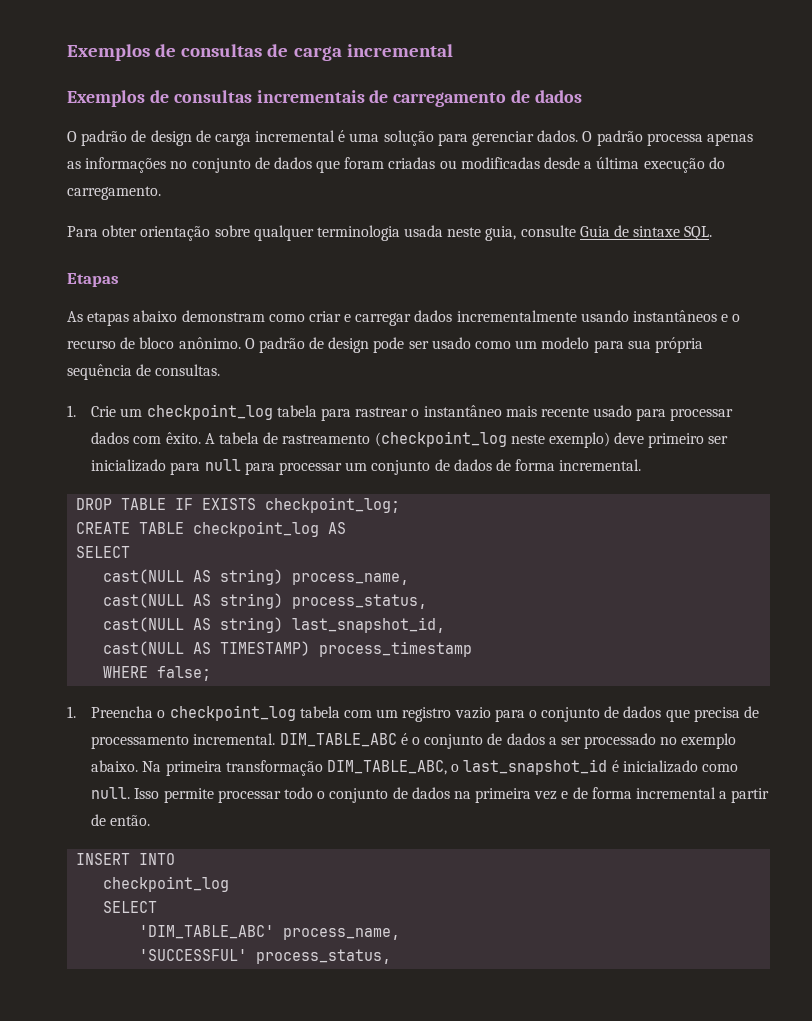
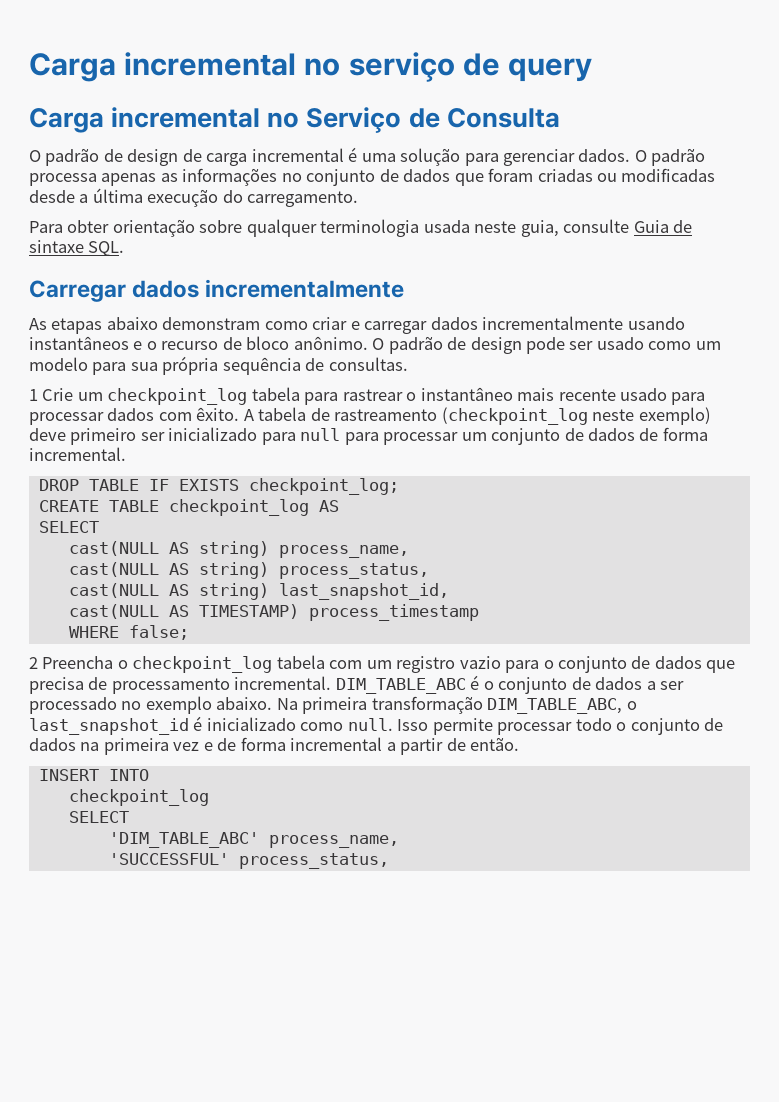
- Exemplos de consultas de carga incremental
- Exemplos de consultas incrementais de carregamento de dados
+ Carga incremental no serviço de query
+ Carga incremental no Serviço de Consulta
- Etapas
+ Carregar dados incrementalmente
- 1. Crie um checkpoint_log tabela para rastrear o instantâneo mais recente usado para processar dados com êxito.
+ 1 Crie um checkpoint_log tabela para rastrear o instantâneo mais recente usado para processar dados com êxito.
- 1. Preencha o checkpoint_log tabela com um registro vazio para o conjunto de dados que precisa de processamento incremental.
+ 2 Preencha o checkpoint_log tabela com um registro vazio para o conjunto de dados que precisa de processamento incremental.

